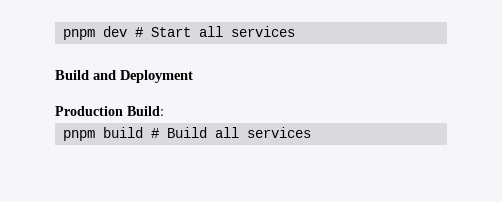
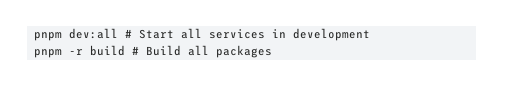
- pnpm dev # Start all services
- Build and Deployment
- Production Build:
- pnpm build # Build all services
+ pnpm dev:all # Start all services in development
+ pnpm -r build # Build all packages

